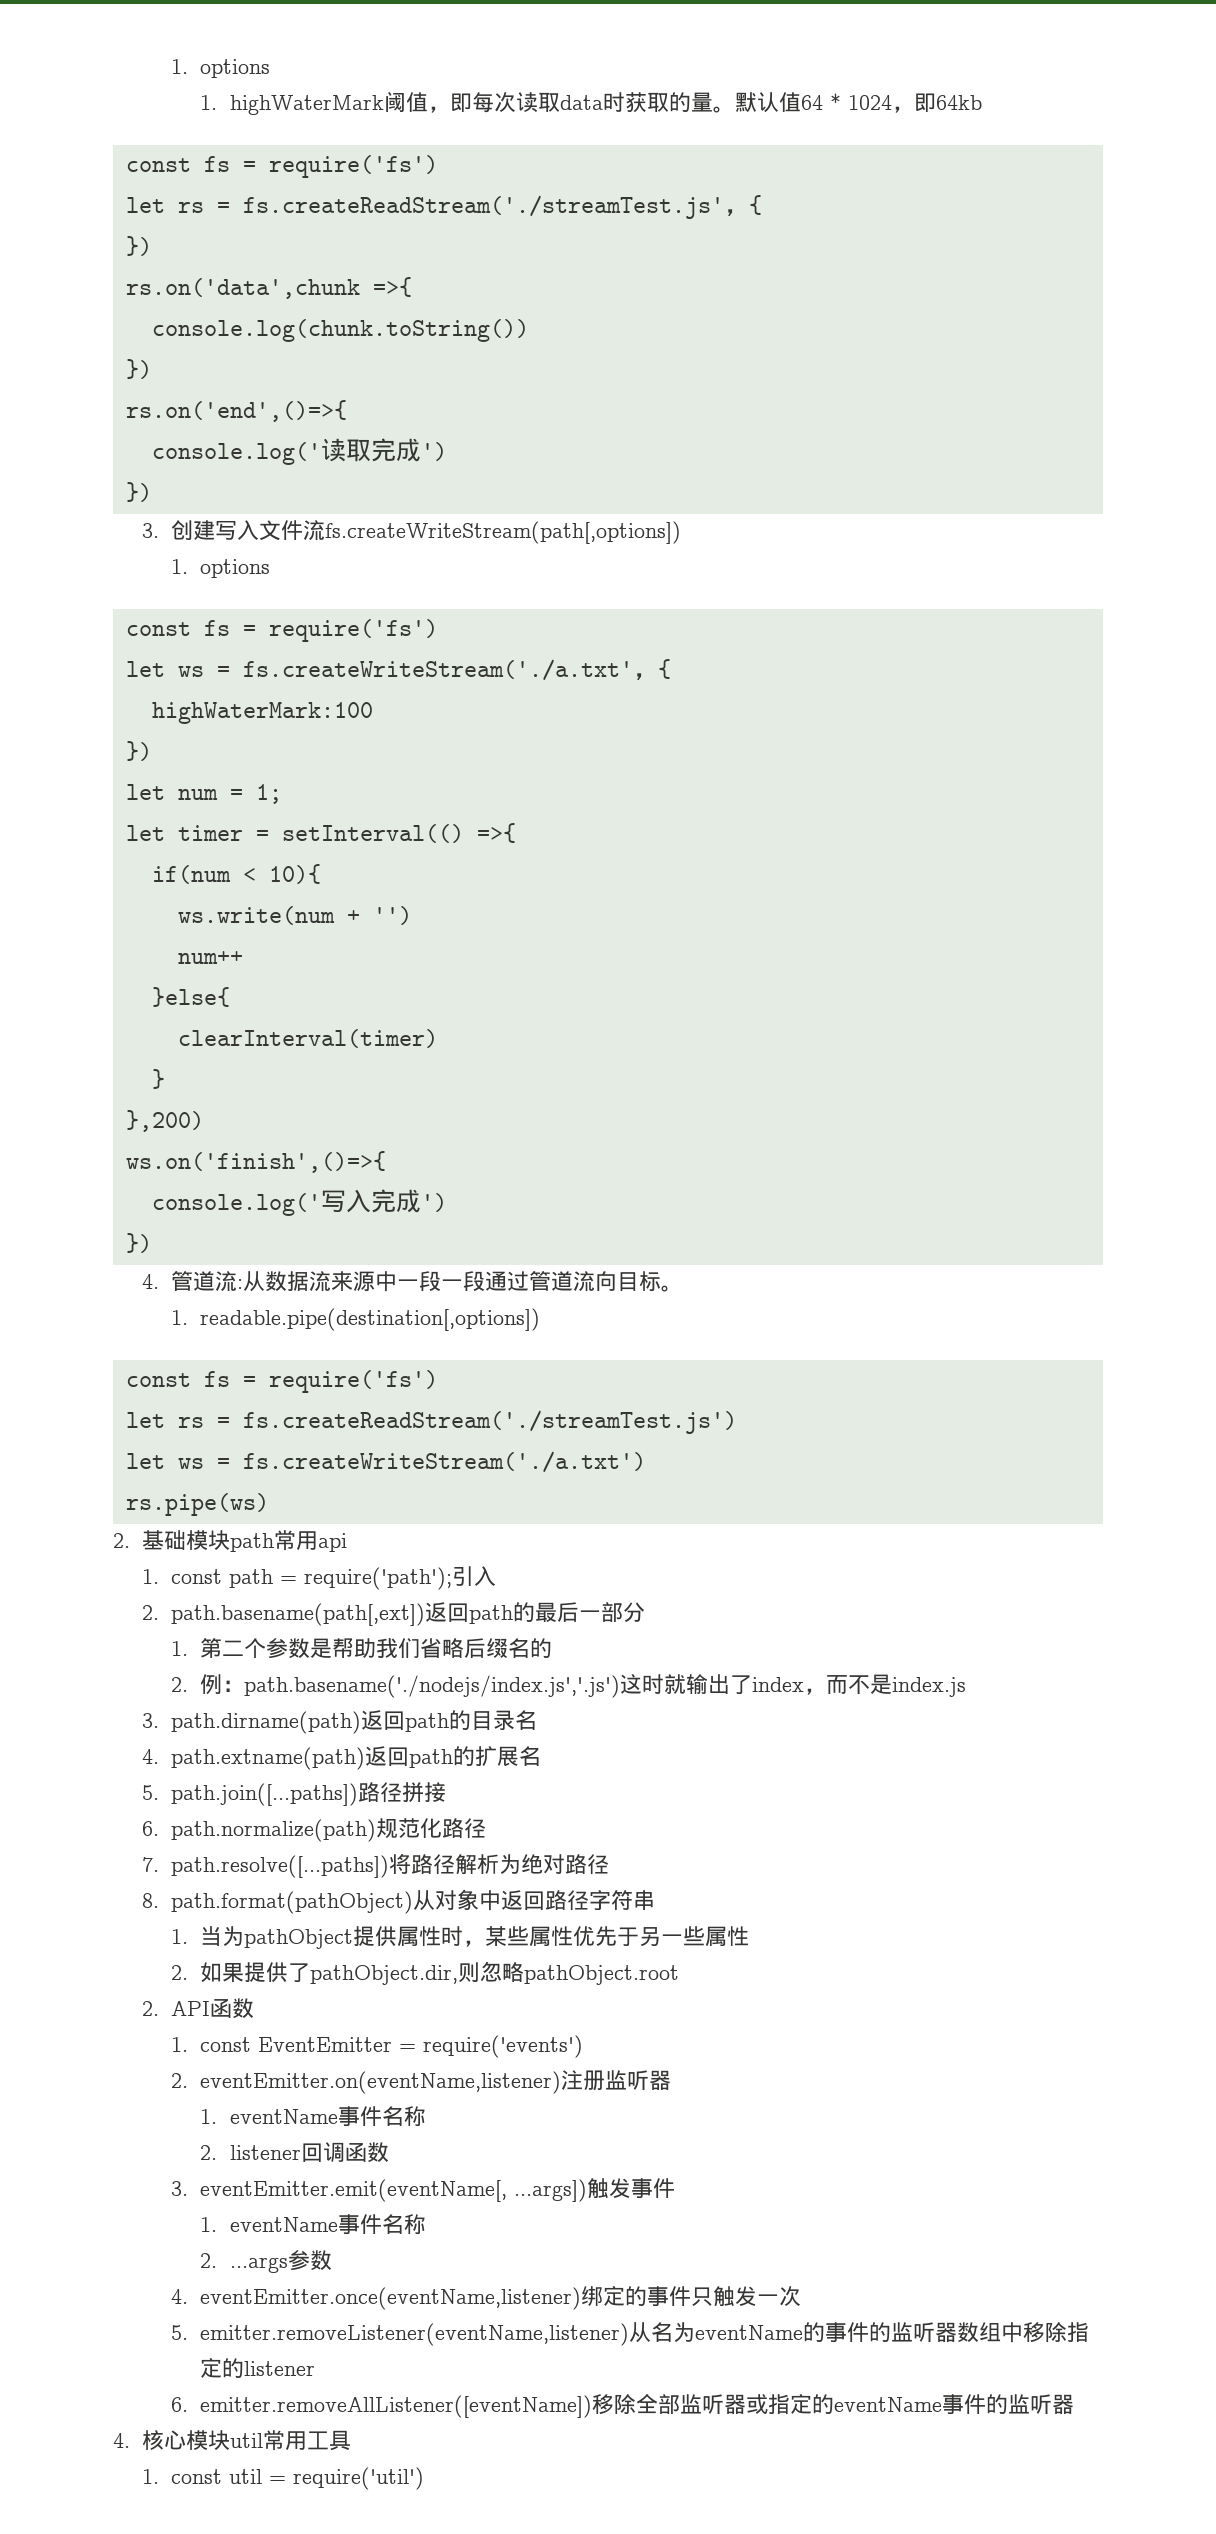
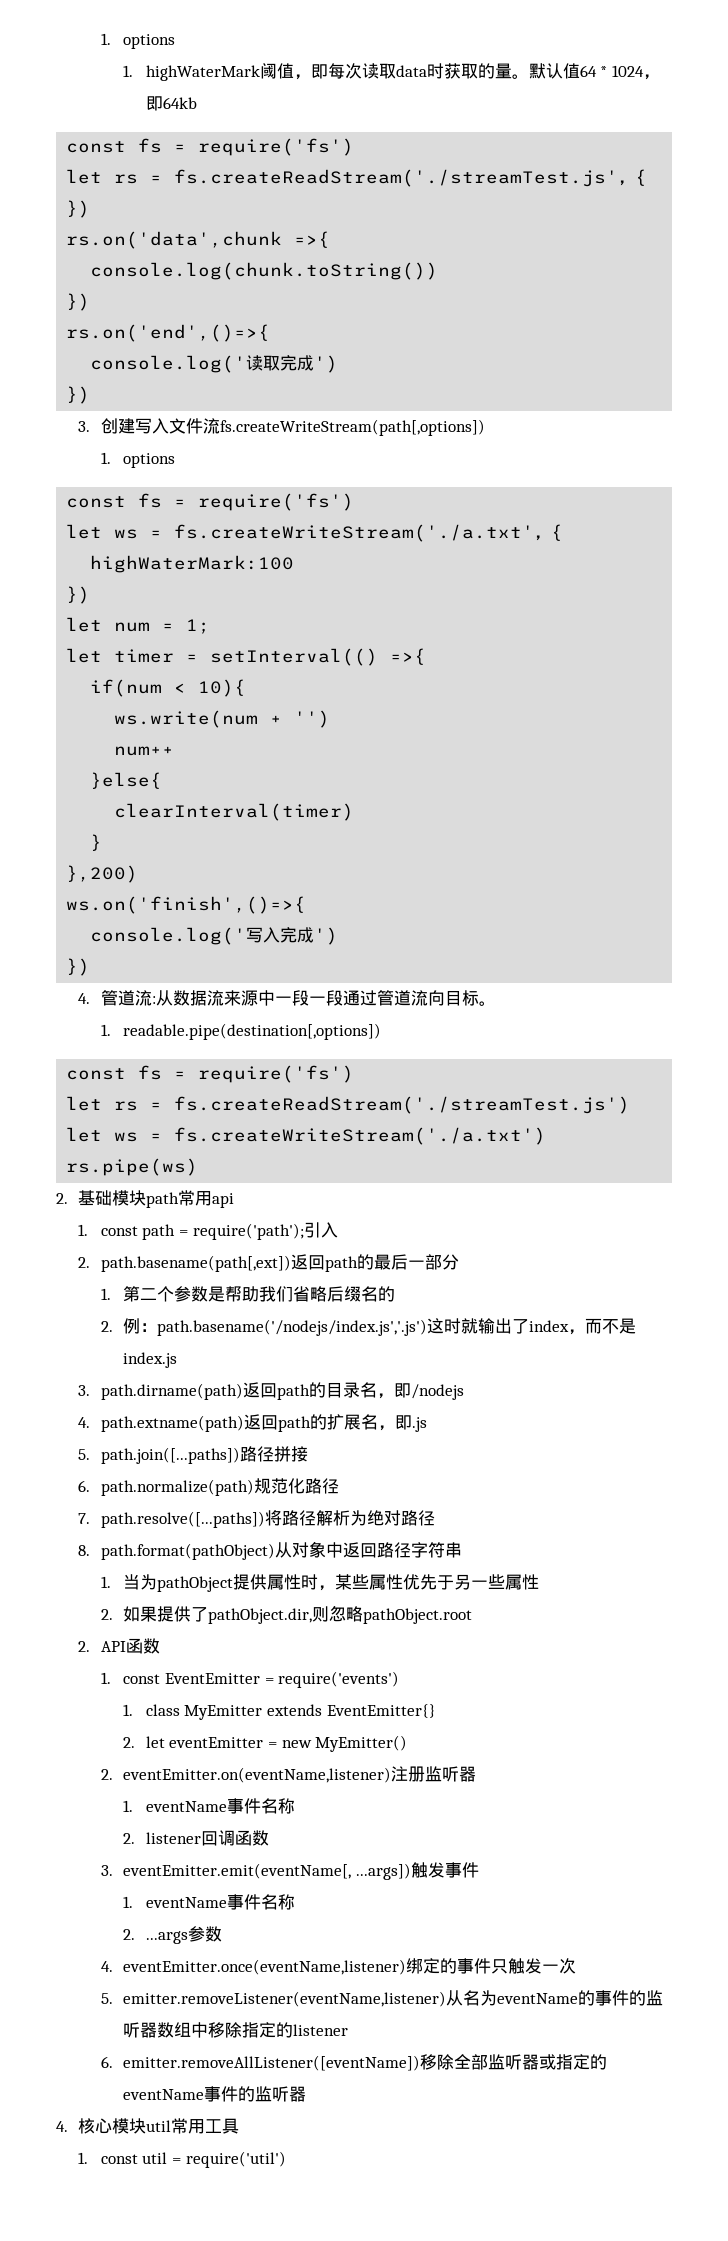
- 2.例：path.basename('./nodejs/index.js','.js')这时就输出了index，而不是index.js
+ 2.例：path.basename('/nodejs/index.js','.js')这时就输出了index，而不是index.js
- 3. path.dirname(path)返回path的目录名
+ 3. path.dirname(path)返回path的目录名，即/nodejs
- 4. path.extname(path)返回path的扩展名
+ 4. path.extname(path)返回path的扩展名，即.js
+ 1. class MyEmitter extends EventEmitter{}
+ 2. let eventEmitter = new MyEmitter()

